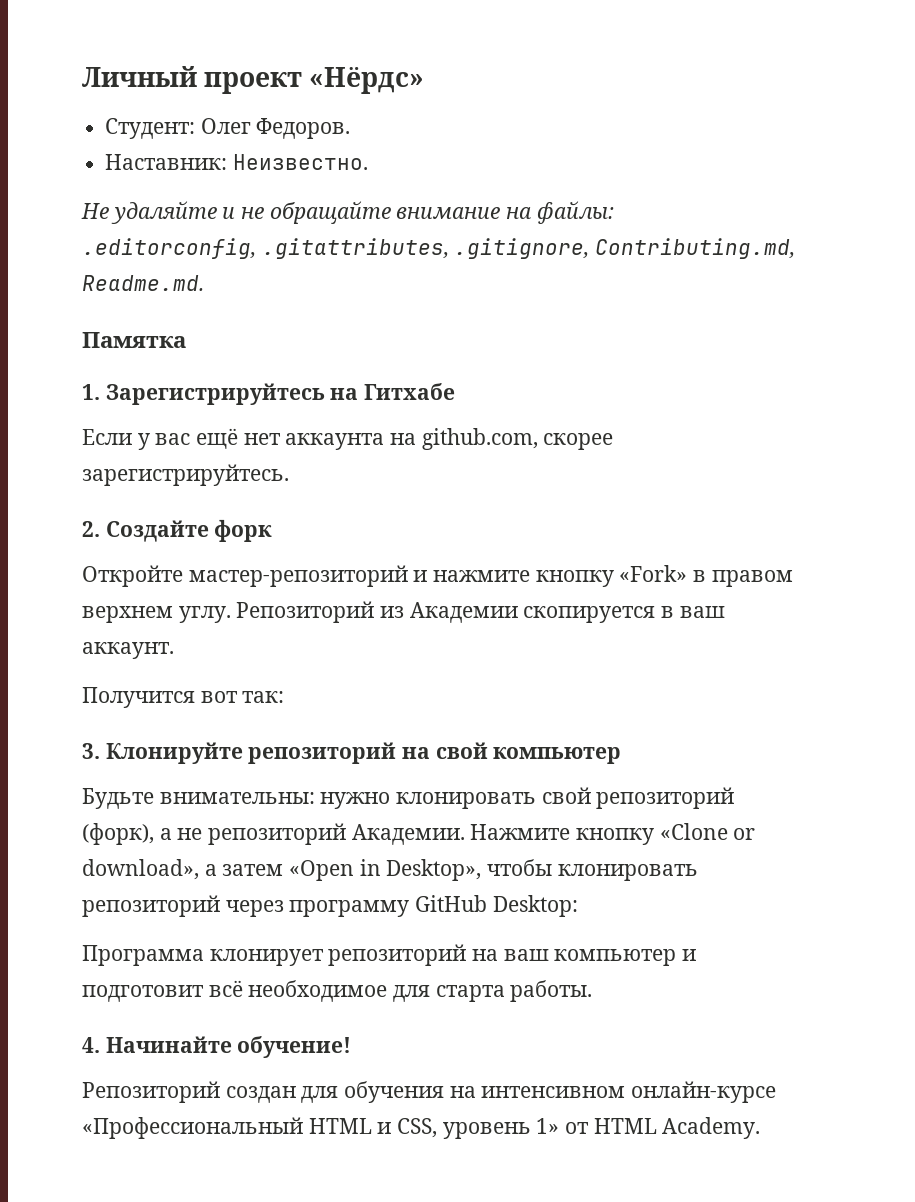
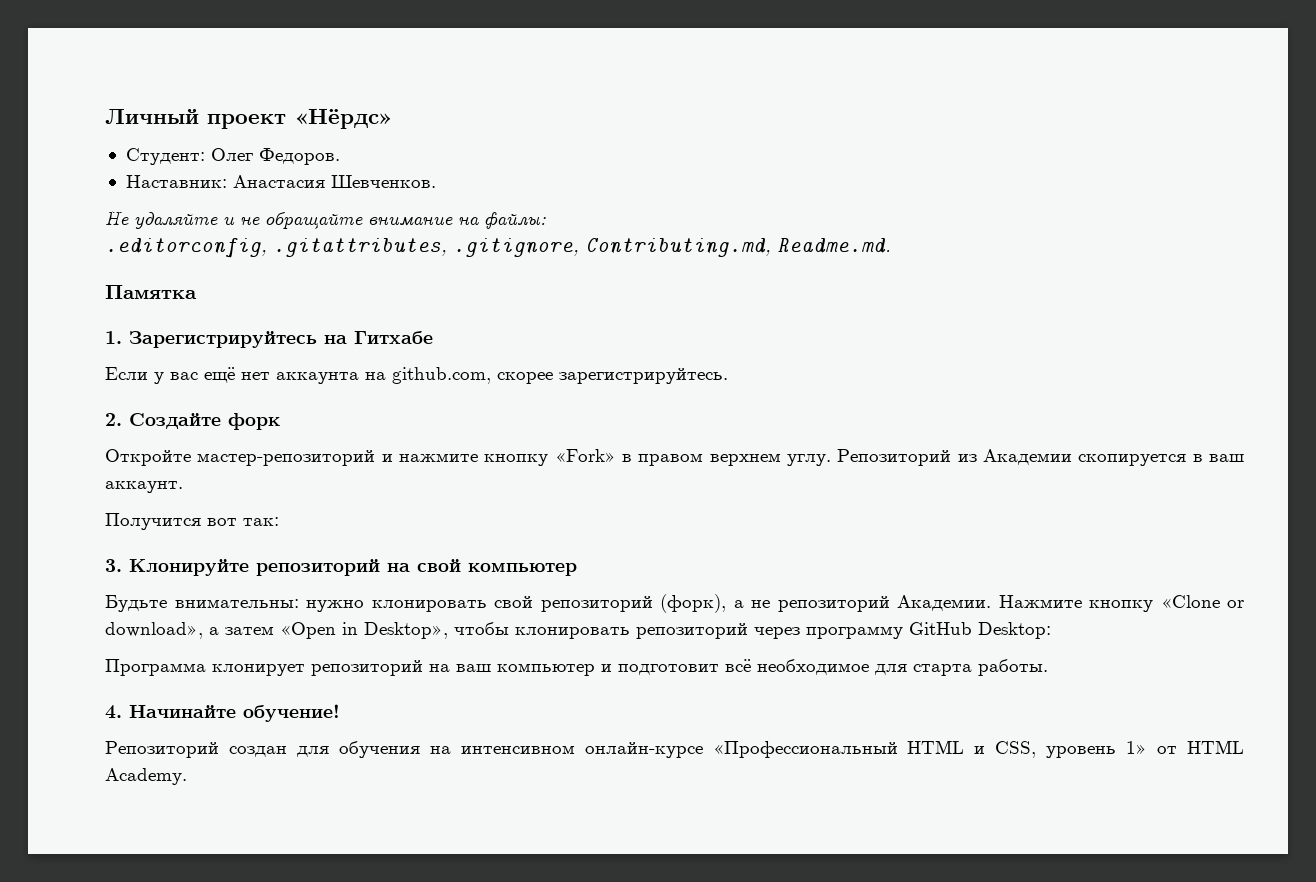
- Наставник: Неизвестно.
+ Наставник: Анастасия Шевченков.

